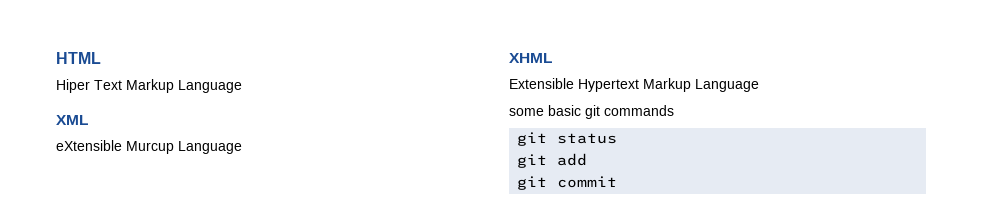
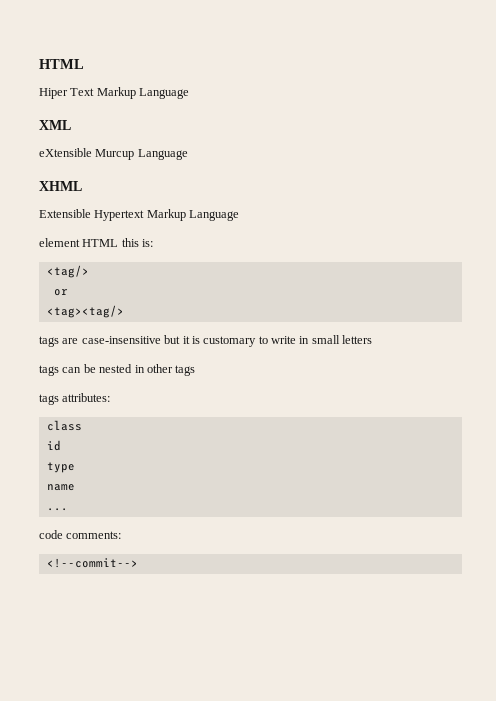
- some basic git commands
- git status
- git add
- git commit
+ element HTML this is:
+ <tag/>
+ or
+ <tag><tag/>
+ tags are case-insensitive but it is customary to write in small letters
+ tags can be nested in other tags
+ tags attributes:
+ class
+ id
+ type
+ name
+ ...
+ code comments:
+ <!--commit-->

